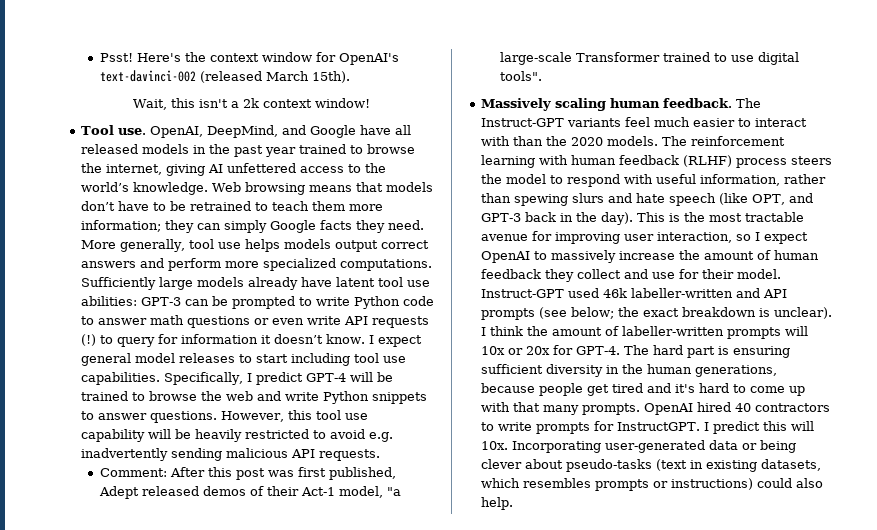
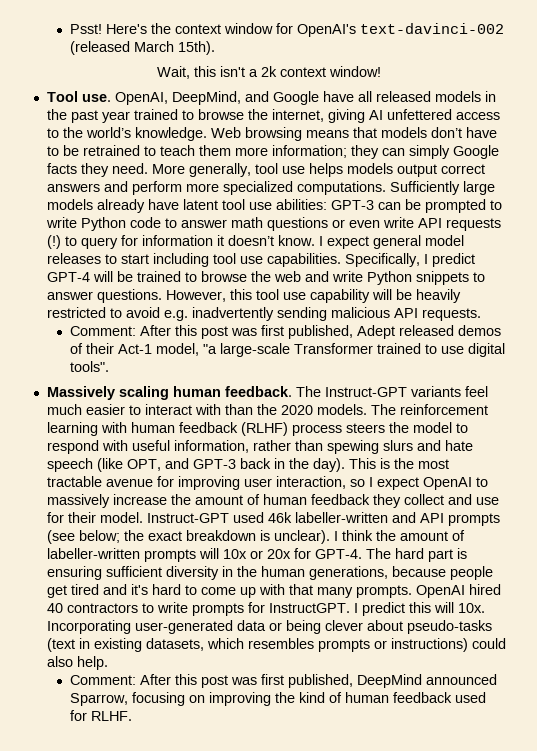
+ Comment: After this post was first published, DeepMind announced Sparrow, focusing on improving the kind of human feedback used for RLHF.

